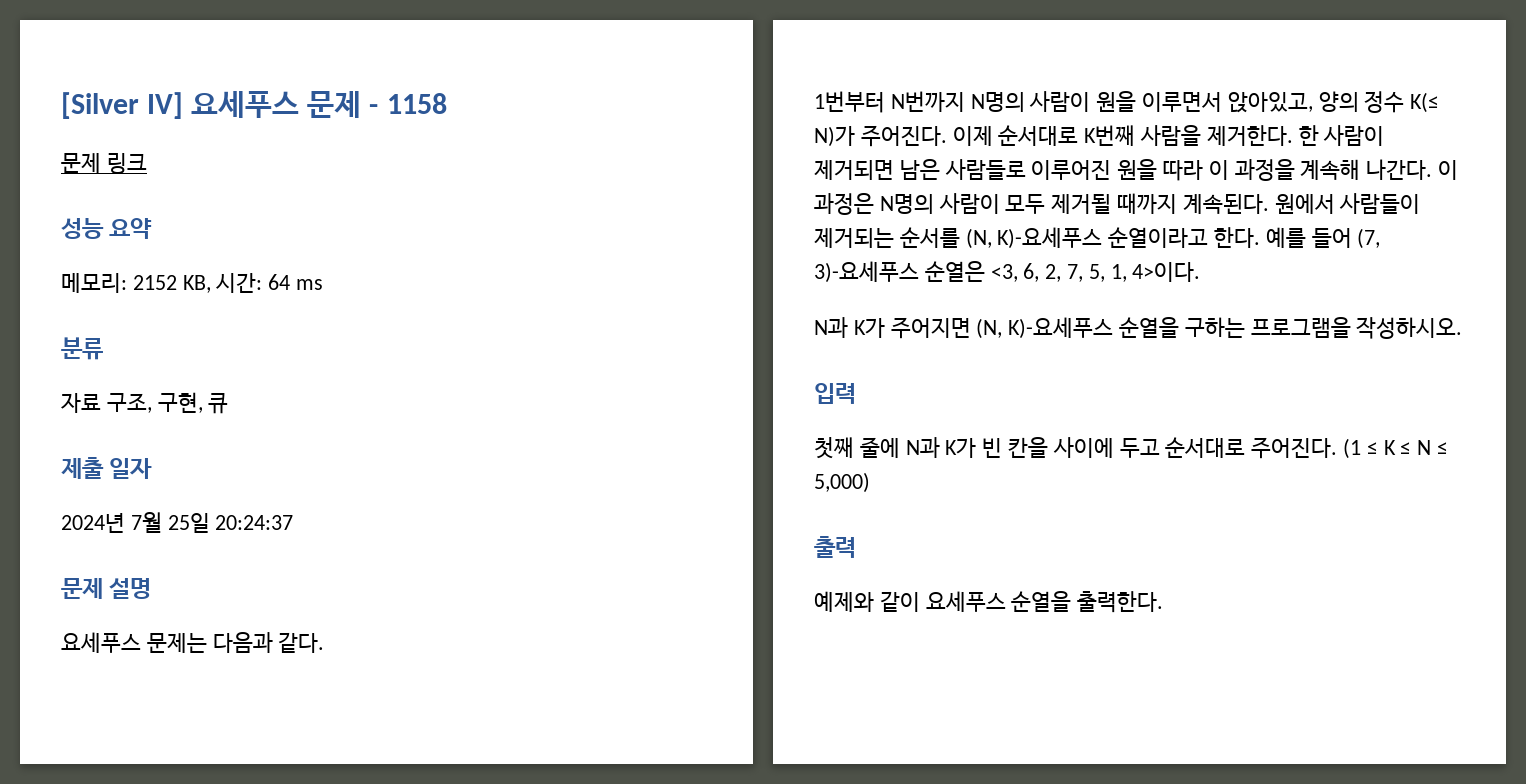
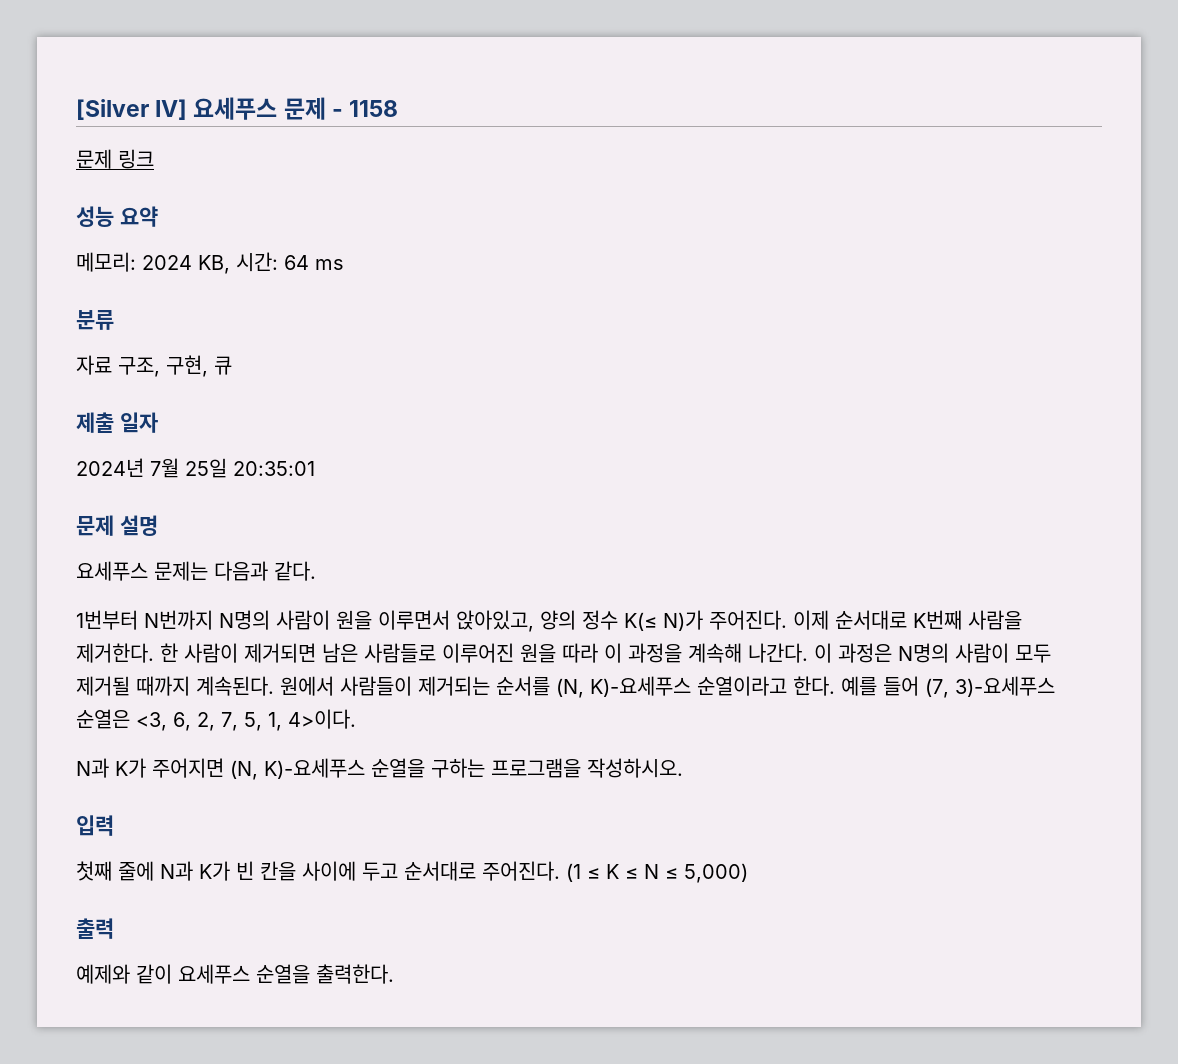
- 메모리: 2152 KB, 시간: 64 ms
+ 메모리: 2024 KB, 시간: 64 ms
- 2024년 7월 25일 20:24:37
+ 2024년 7월 25일 20:35:01

